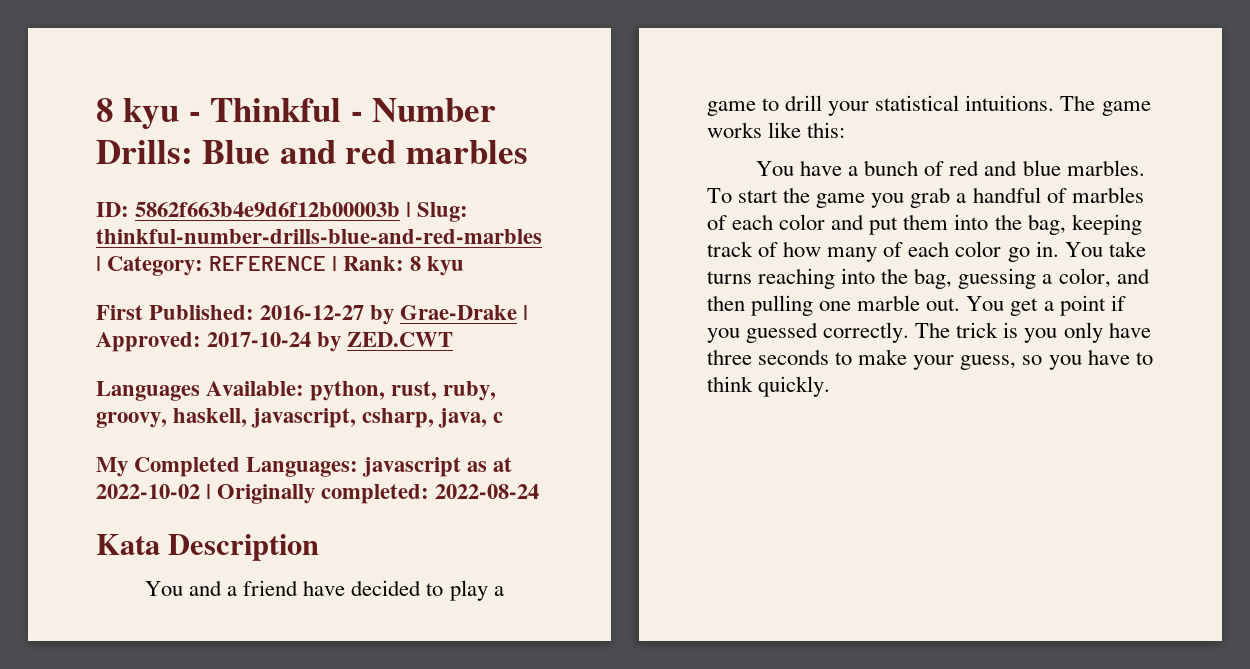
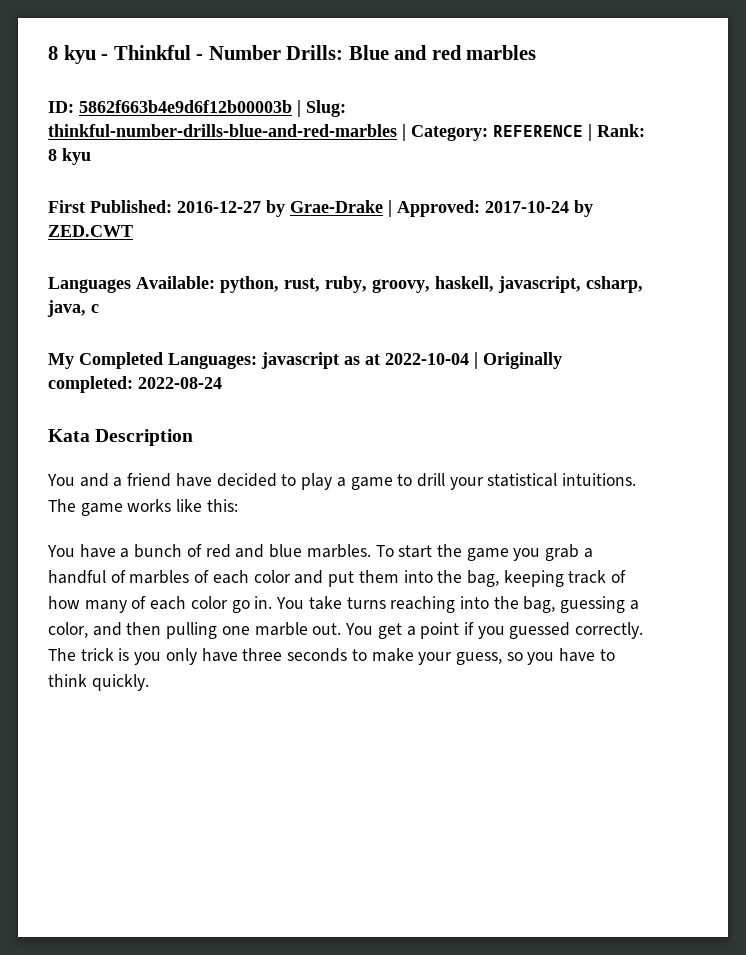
- My Completed Languages: javascript as at 2022-10-02 | Originally completed: 2022-08-24
+ My Completed Languages: javascript as at 2022-10-04 | Originally completed: 2022-08-24

